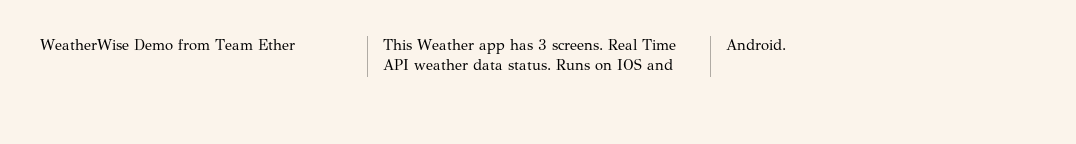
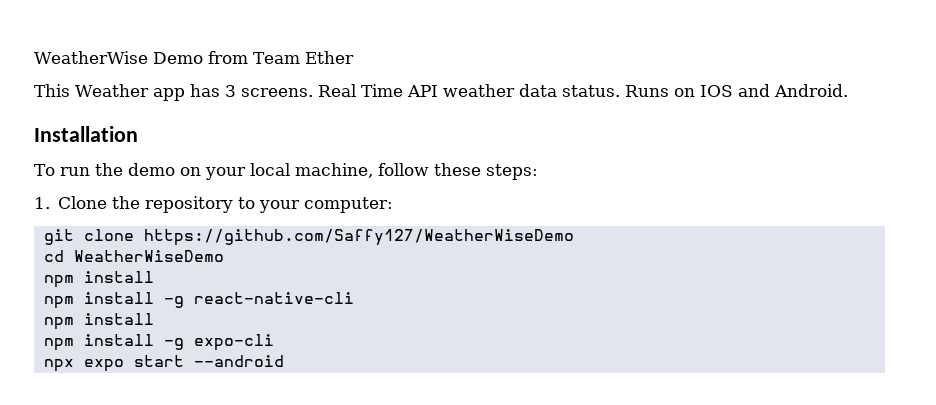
+ Installation
+ To run the demo on your local machine, follow these steps:
+ 1. Clone the repository to your computer:
+ git clone https://github.com/Saffy127/WeatherWiseDemo
+ cd WeatherWiseDemo
+ npm install
+ npm install -g react-native-cli
+ npm install
+ npm install -g expo-cli
+ npx expo start --android

